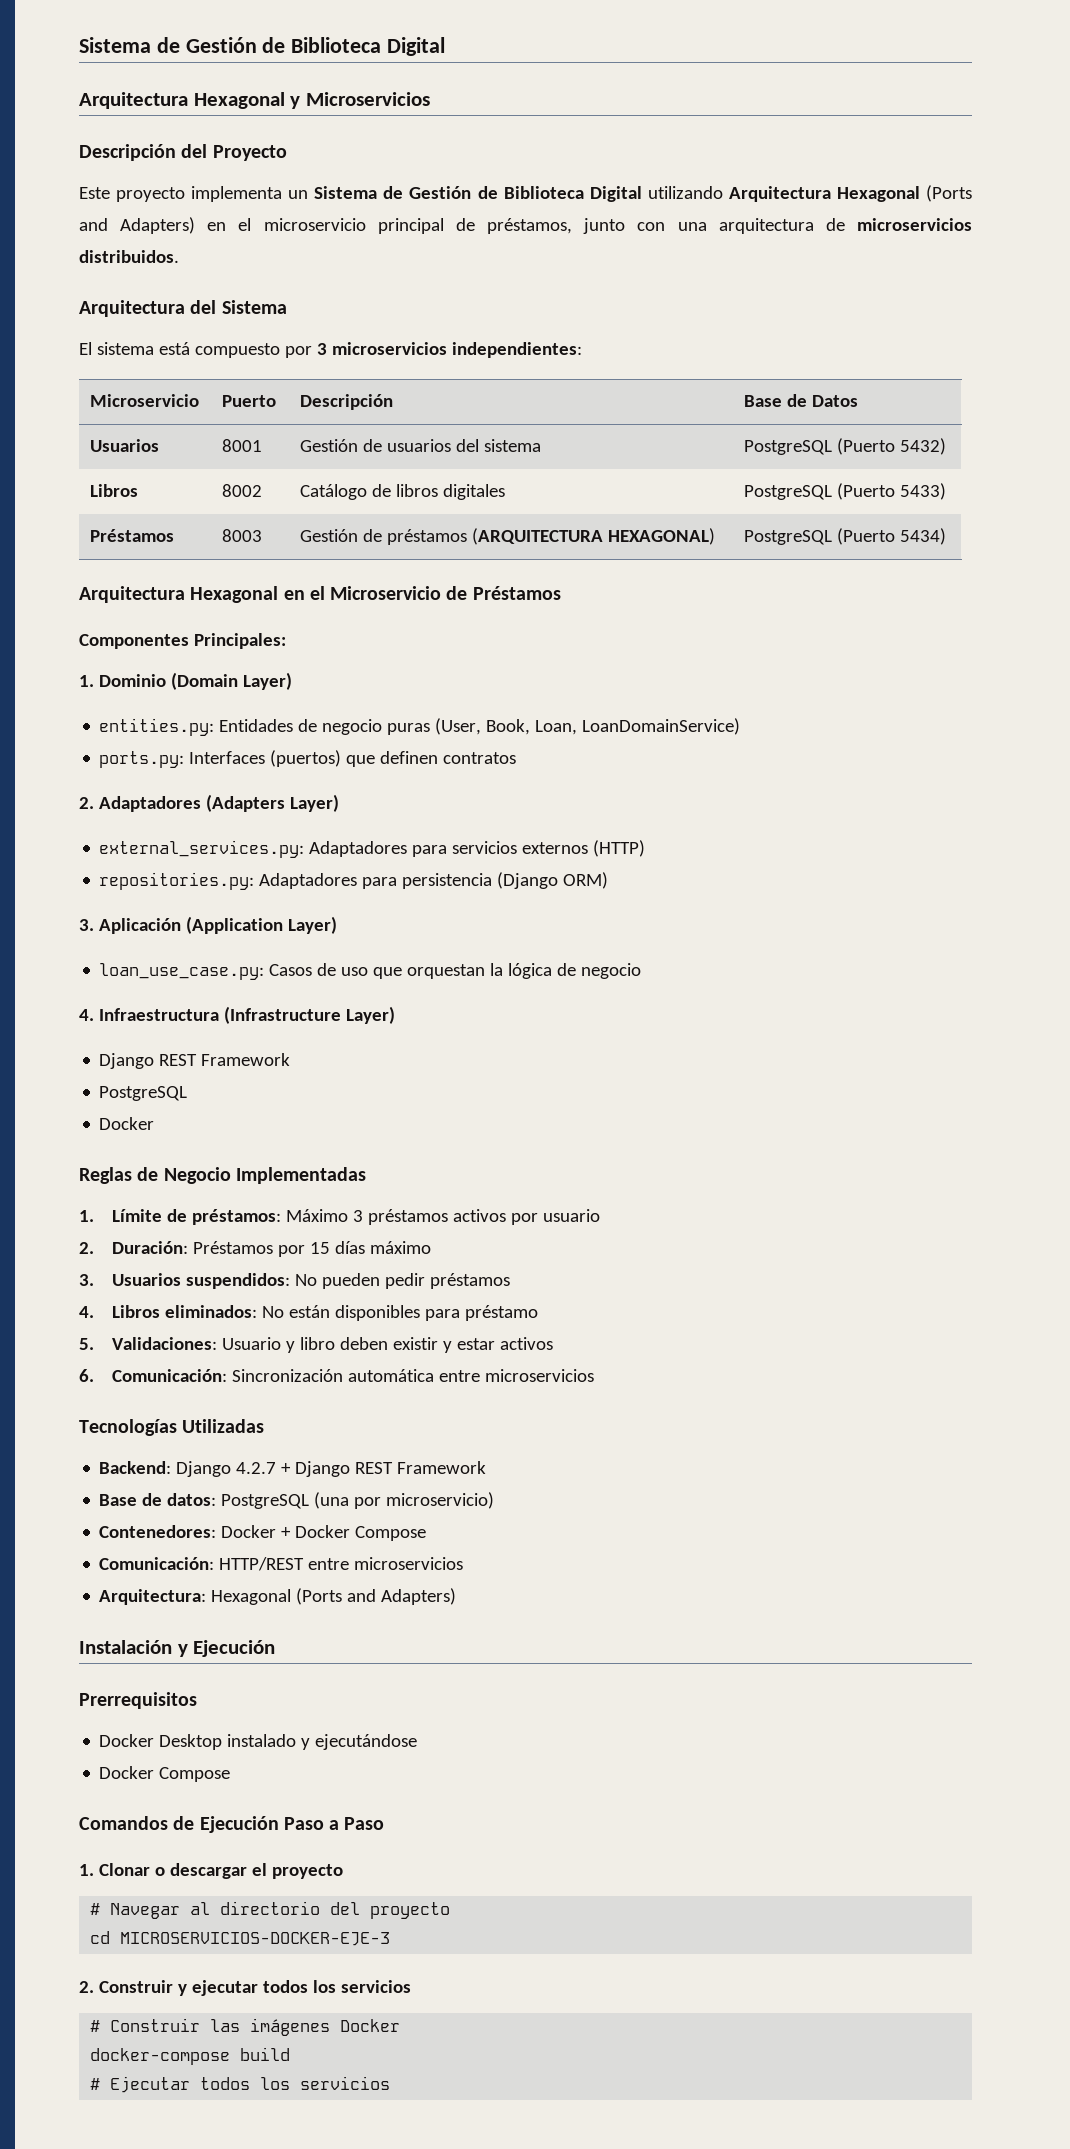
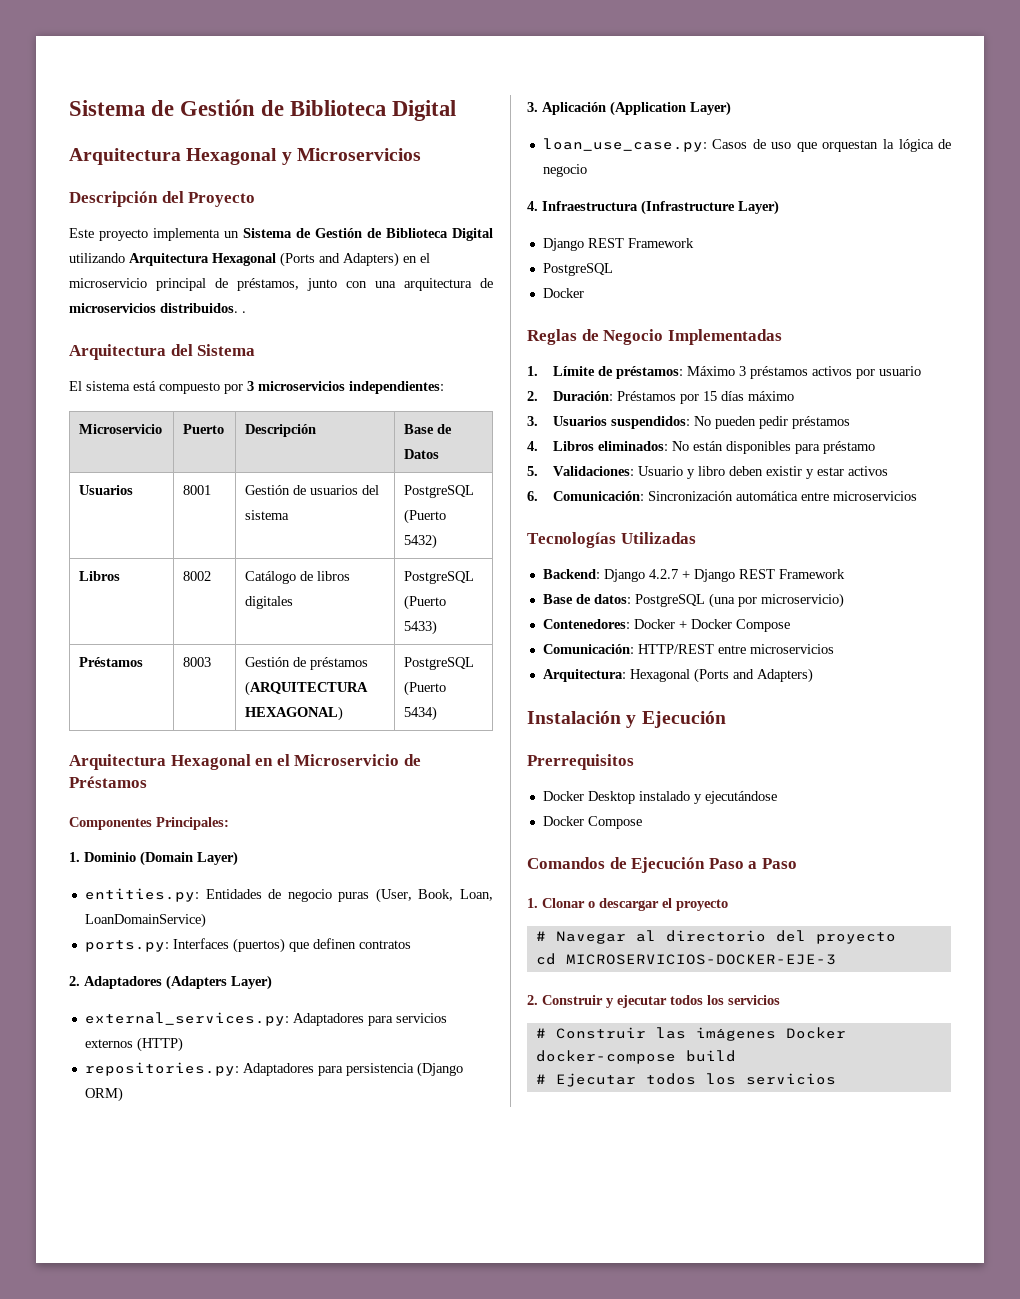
- Este proyecto implementa un Sistema de Gestión de Biblioteca Digital utilizando Arquitectura Hexagonal (Ports and Adapters) en el microservicio principal de préstamos, junto con una arquitectura de microservicios distribuidos.
+ Este proyecto implementa un Sistema de Gestión de Biblioteca Digital utilizando Arquitectura Hexagonal (Ports and Adapters) en el microservicio principal de préstamos, junto con una arquitectura de microservicios distribuidos. .

